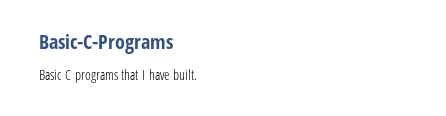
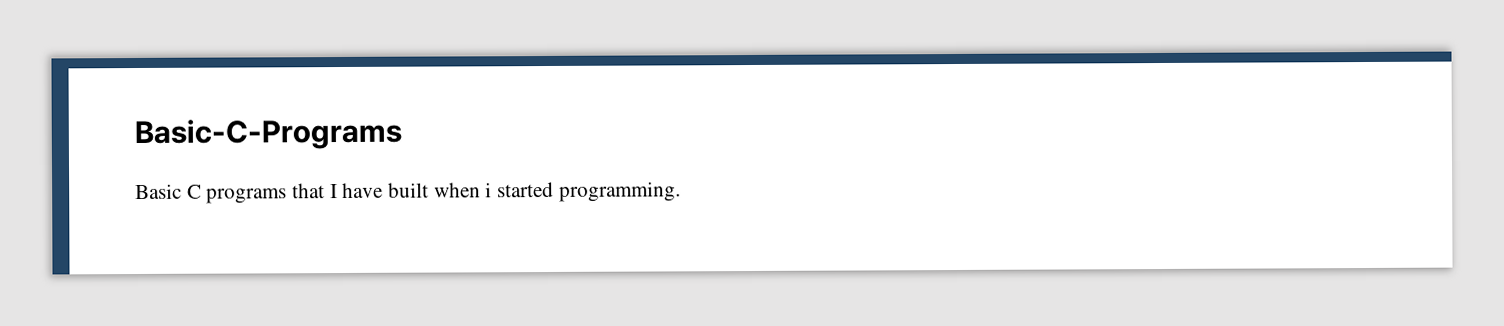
- Basic C programs that I have built.
+ Basic C programs that I have built when i started programming.

